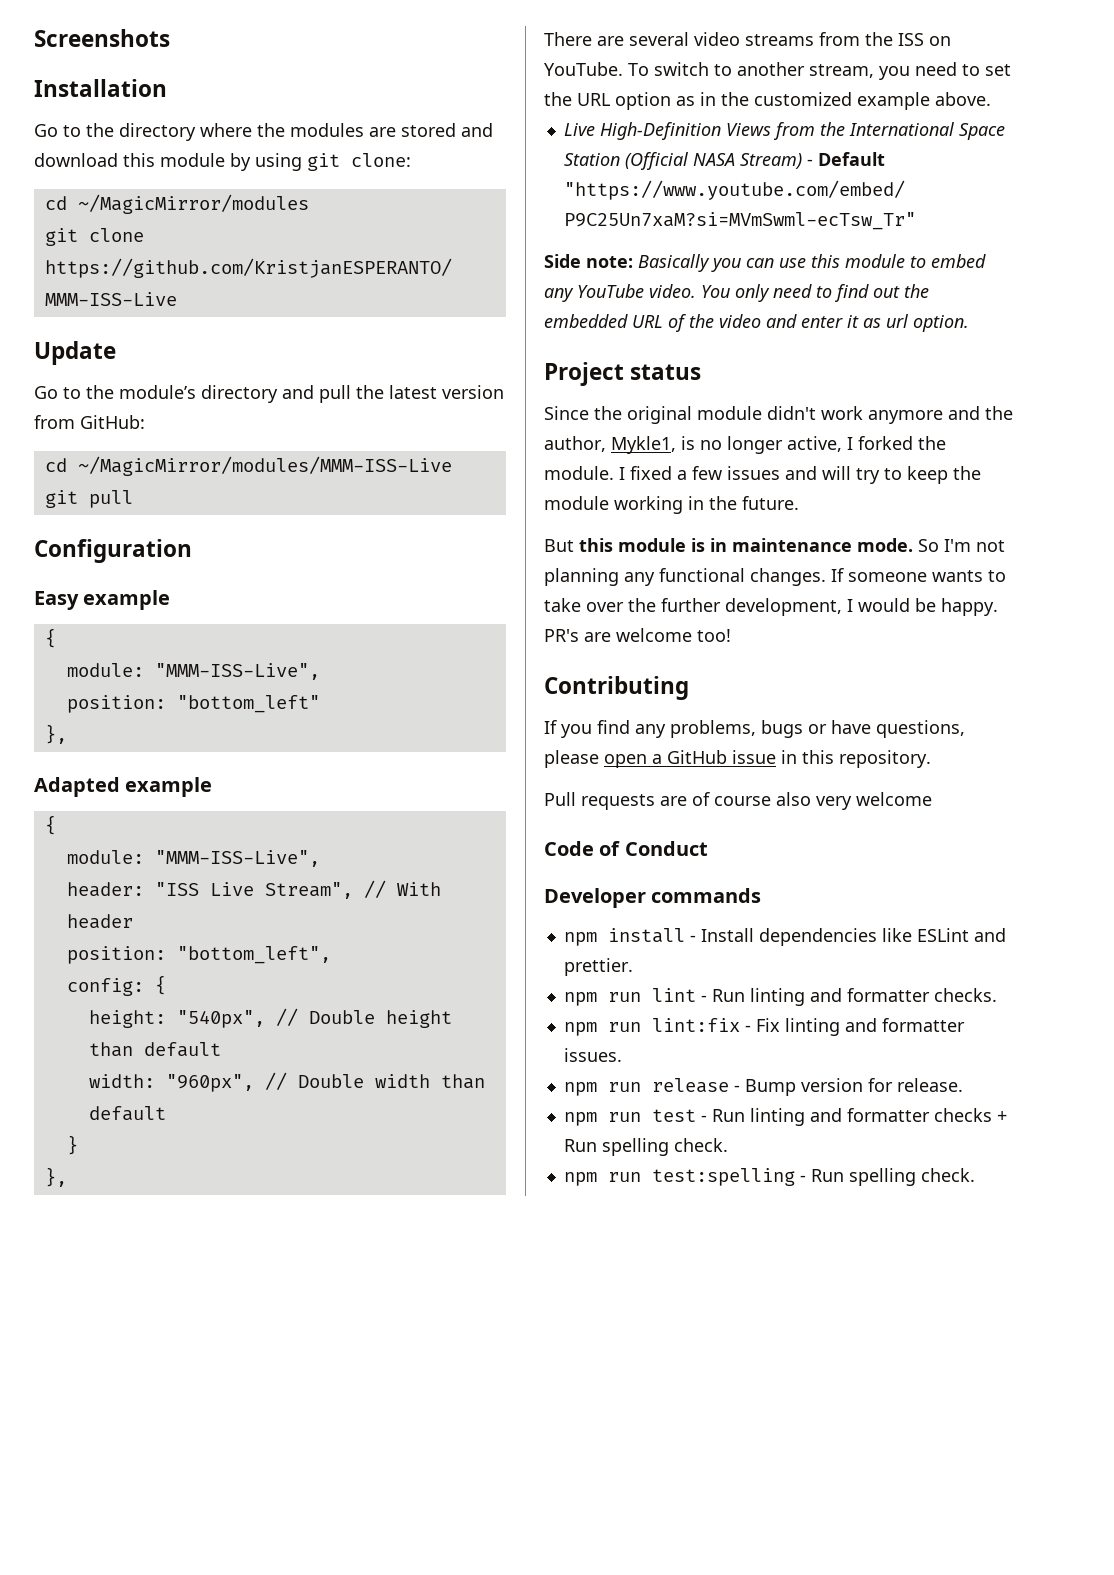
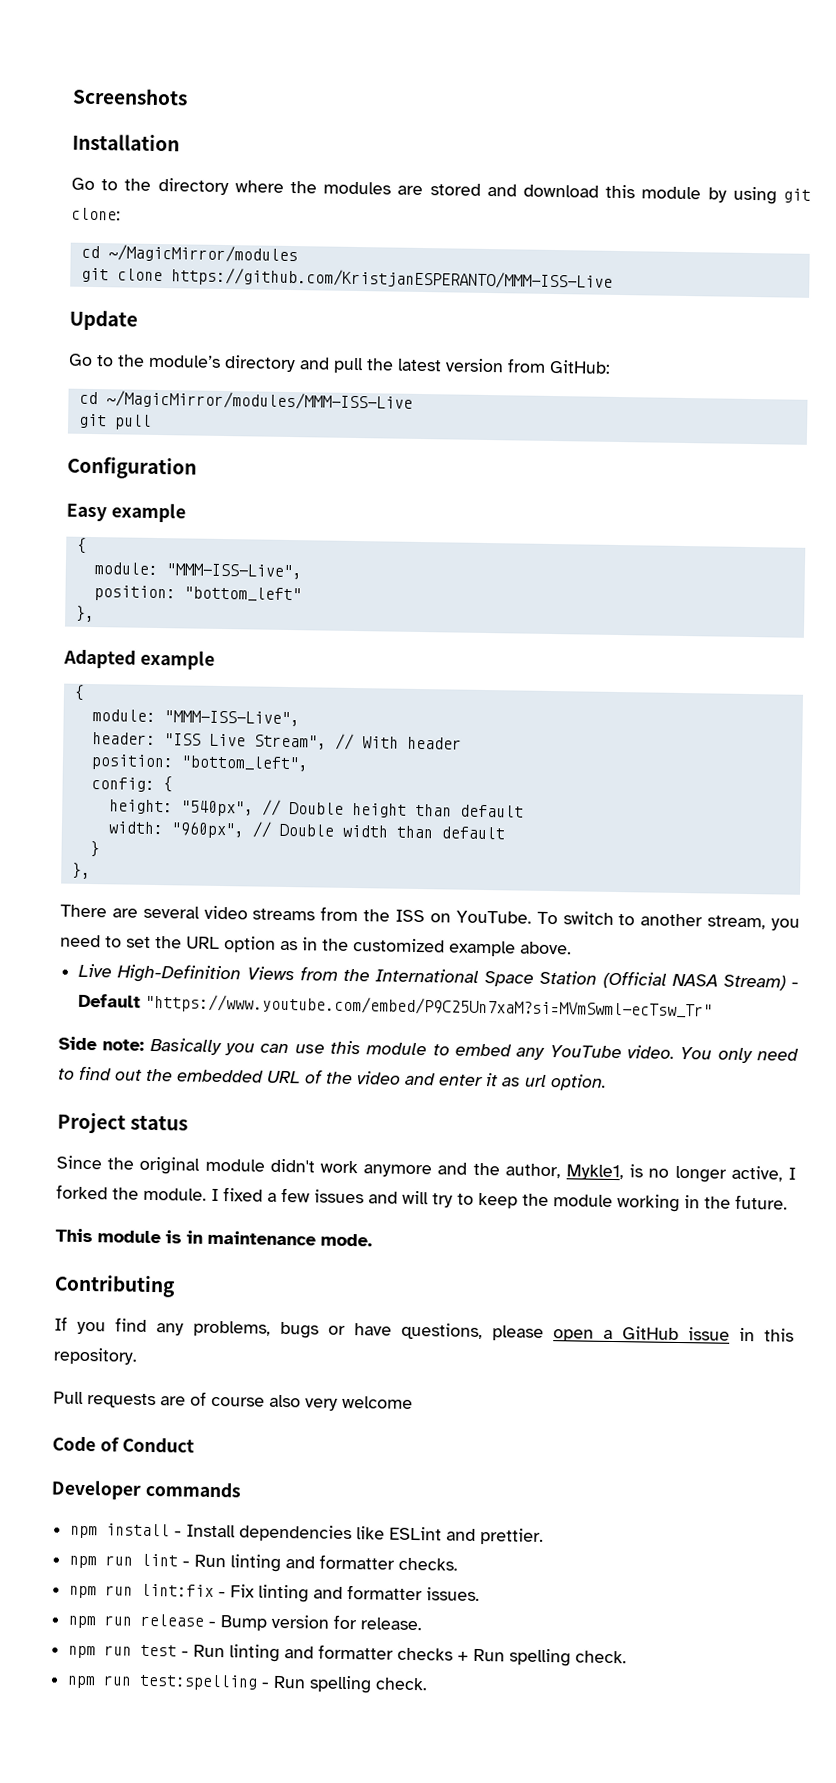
- But this module is in maintenance mode. So I'm not planning any functional changes. If someone wants to take over the further development, I would be happy. PR's are welcome too!
+ This module is in maintenance mode.

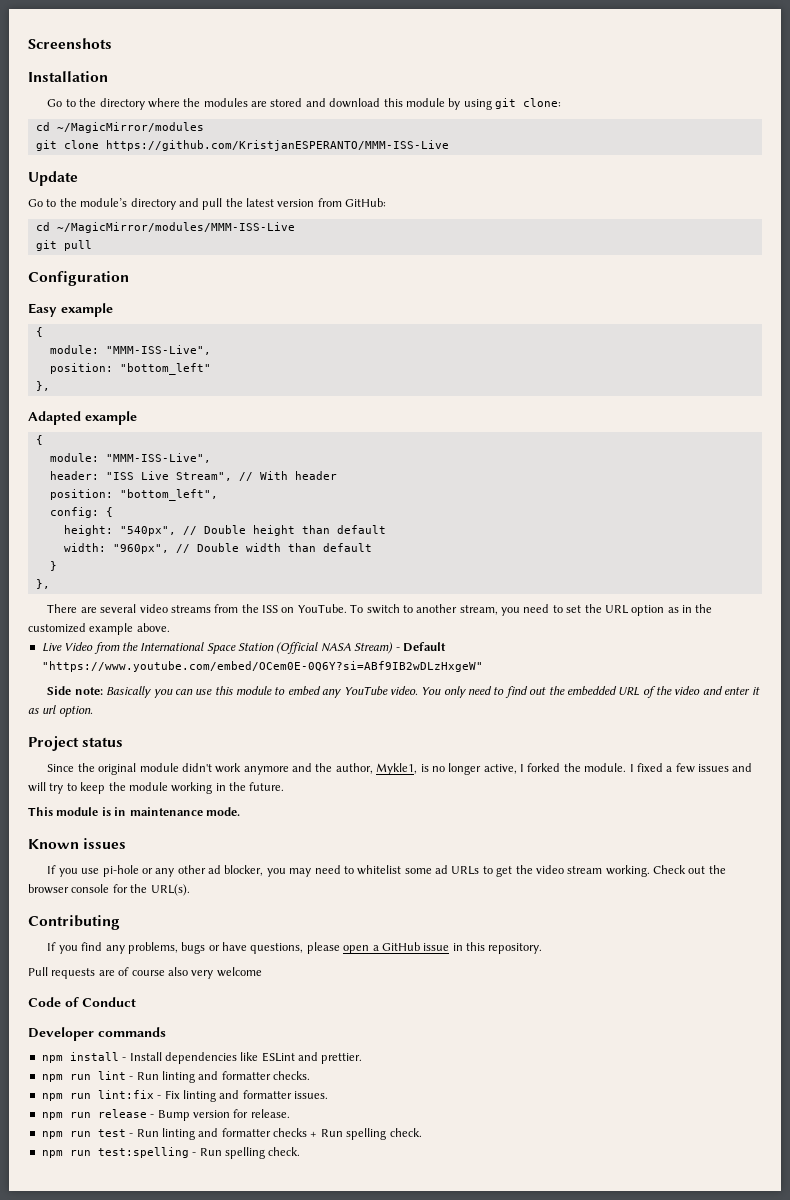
- Live High-Definition Views from the International Space Station (Official NASA Stream) - Default "https://www.youtube.com/embed/P9C25Un7xaM?si=MVmSwml-ecTsw_Tr"
+ Live Video from the International Space Station (Official NASA Stream) - Default "https://www.youtube.com/embed/OCem0E-0Q6Y?si=ABf9IB2wDLzHxgeW"
+ Known issues
+ If you use pi-hole or any other ad blocker, you may need to whitelist some ad URLs to get the video stream working. Check out the browser console for the URL(s).

